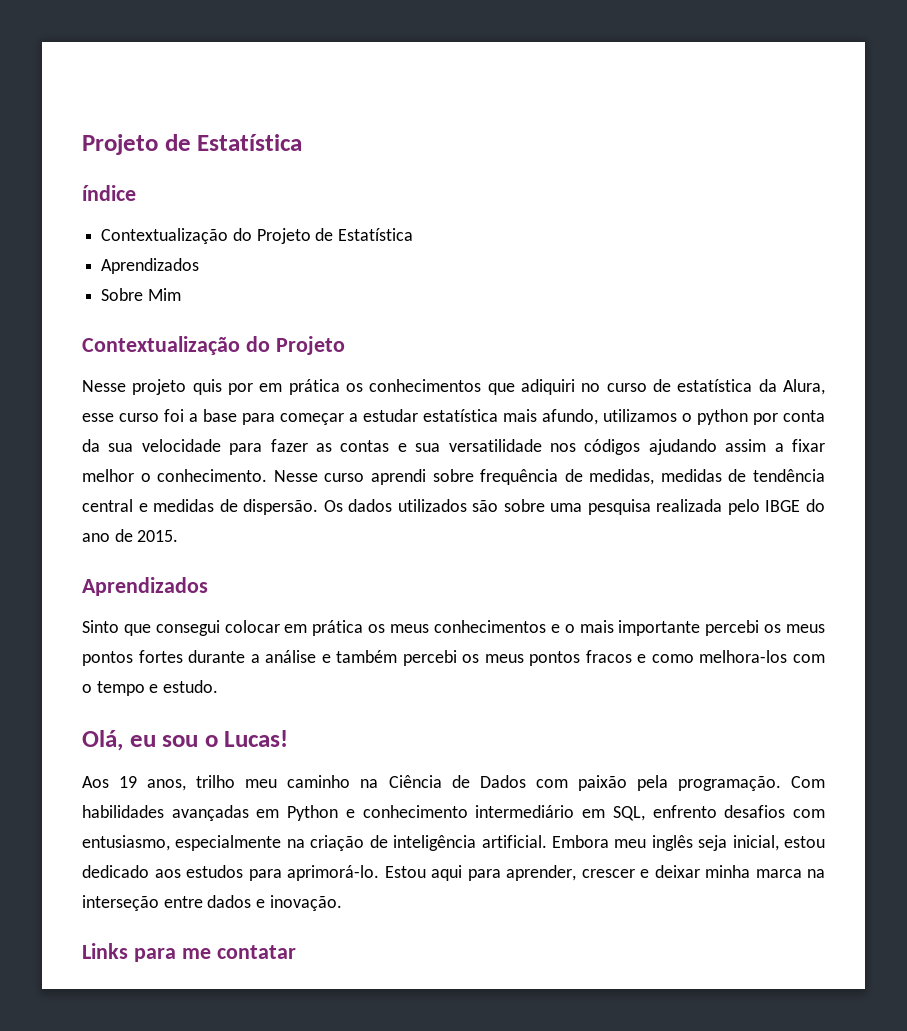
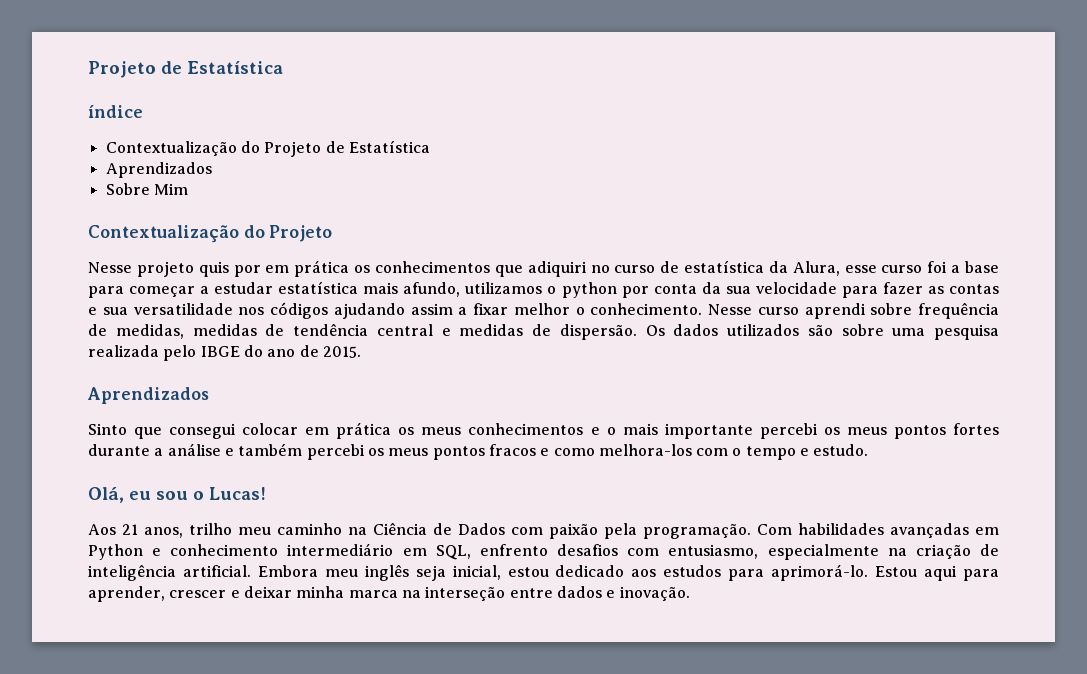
- Aos 19 anos, trilho meu caminho na Ciência de Dados com paixão pela programação.
+ Aos 21 anos, trilho meu caminho na Ciência de Dados com paixão pela programação.
- Links para me contatar

